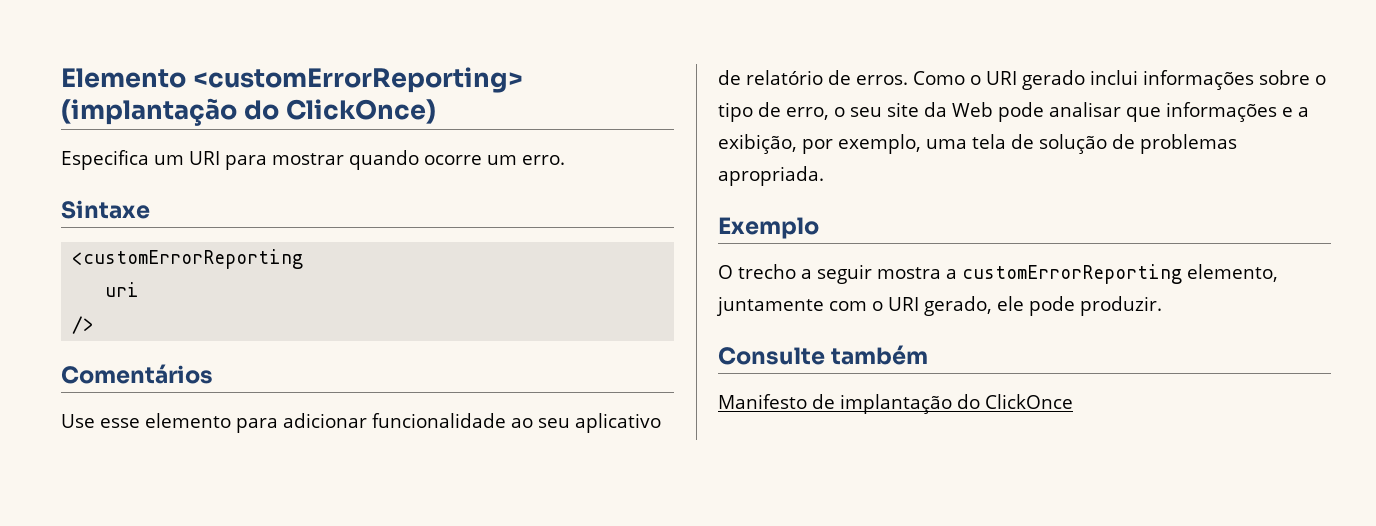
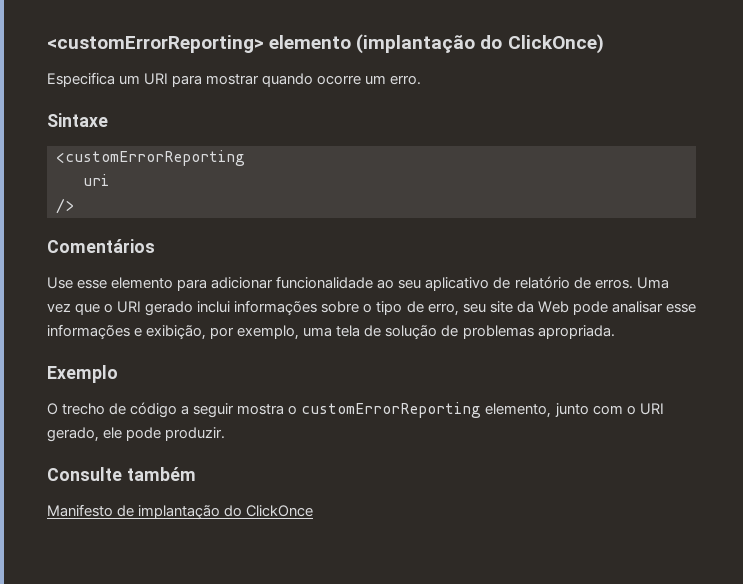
- Elemento <customErrorReporting> (implantação do ClickOnce)
+ <customErrorReporting> elemento (implantação do ClickOnce)
- Como o URI gerado inclui informações sobre o tipo de erro, o seu site da Web pode analisar que informações e a exibição, por exemplo, uma tela de solução de problemas apropriada.
+ Uma vez que o URI gerado inclui informações sobre o tipo de erro, seu site da Web pode analisar esse informações e exibição, por exemplo, uma tela de solução de problemas apropriada.
- O trecho a seguir mostra a customErrorReporting elemento, juntamente com o URI gerado, ele pode produzir.
+ O trecho de código a seguir mostra o customErrorReporting elemento, junto com o URI gerado, ele pode produzir.

